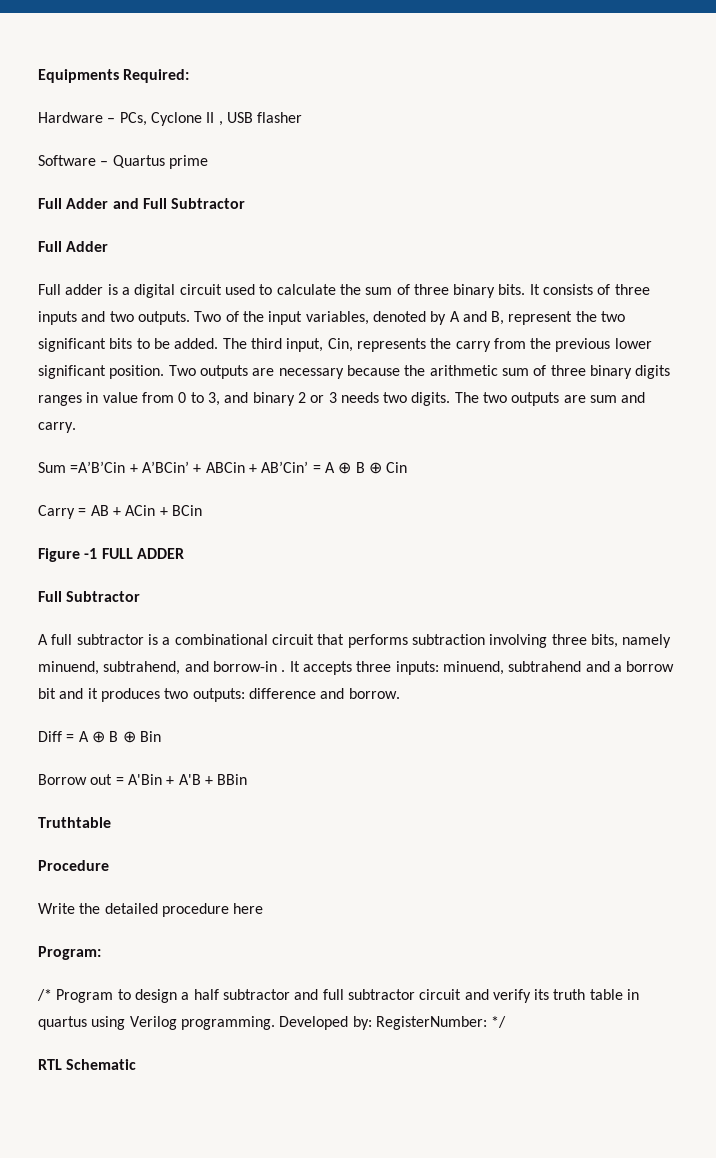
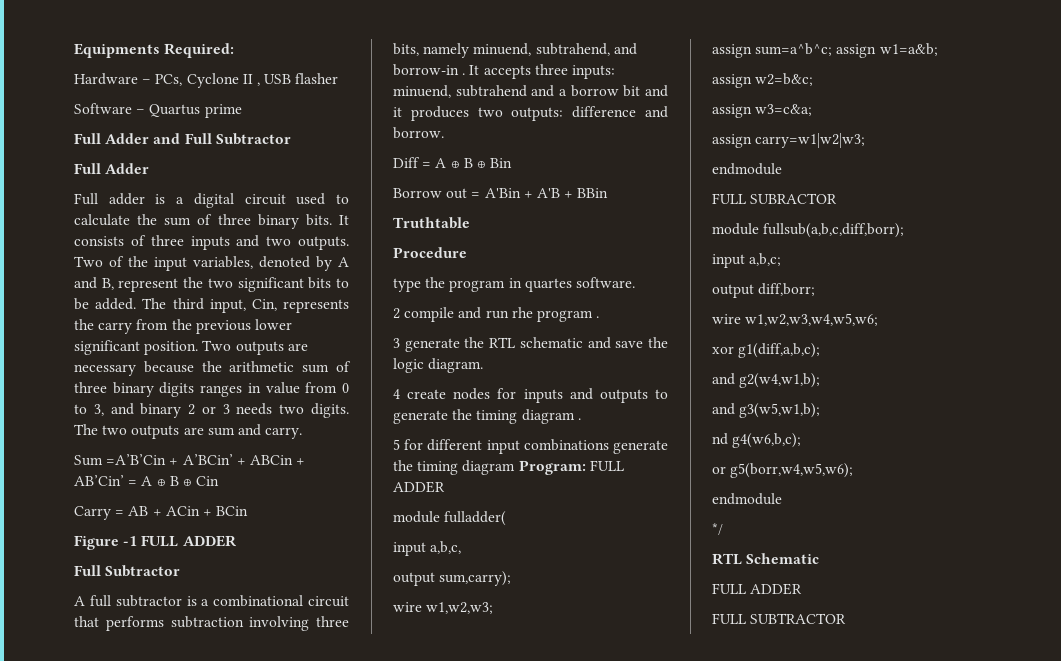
- Write the detailed procedure here
- Program:
- /* Program to design a half subtractor and full subtractor circuit and verify its truth table in quartus using Verilog programming. Developed by: RegisterNumber: */
+ type the program in quartes software.
+ 2 compile and run rhe program .
+ 3 generate the RTL schematic and save the logic diagram.
+ 4 create nodes for inputs and outputs to generate the timing diagram .
+ 5 for different input combinations generate the timing diagram Program: FULL ADDER
+ module fulladder(
+ input a,b,c,
+ output sum,carry);
+ wire w1,w2,w3;
+ assign sum=a^b^c; assign w1=a&b;
+ assign w2=b&c;
+ assign w3=c&a;
+ assign carry=w1|w2|w3;
+ endmodule
+ FULL SUBRACTOR
+ module fullsub(a,b,c,diff,borr);
+ input a,b,c;
+ output diff,borr;
+ wire w1,w2,w3,w4,w5,w6;
+ xor g1(diff,a,b,c);
+ and g2(w4,w1,b);
+ and g3(w5,w1,b);
+ nd g4(w6,b,c);
+ or g5(borr,w4,w5,w6);
+ endmodule
+ */
  RTL Schematic
+ FULL ADDER
+ FULL SUBTRACTOR

